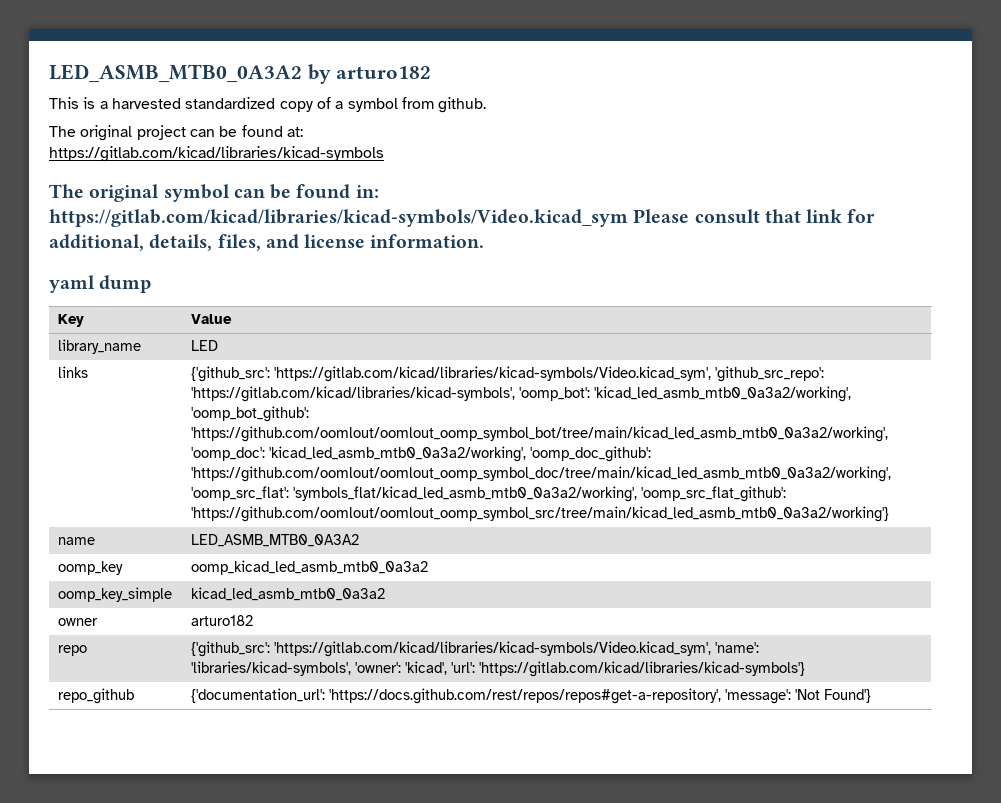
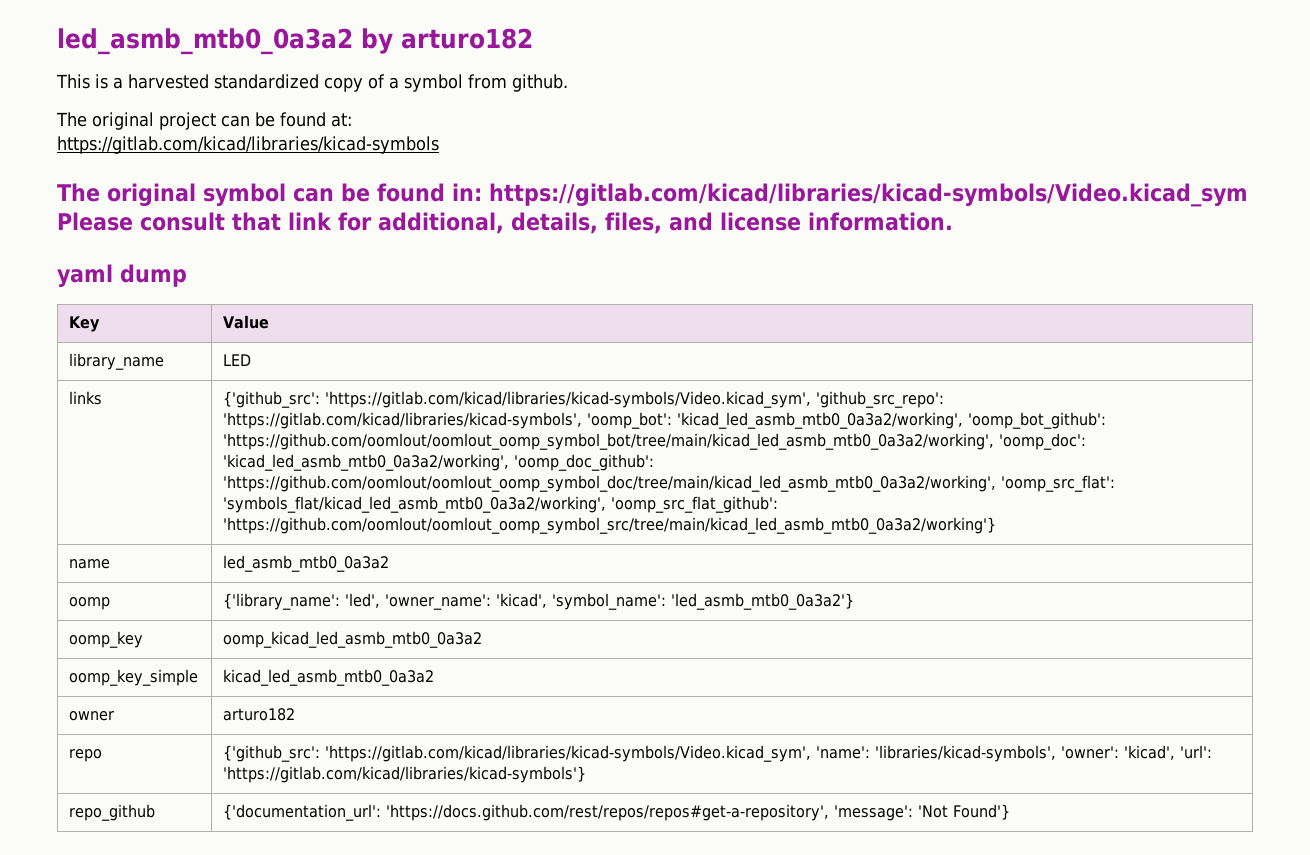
- LED_ASMB_MTB0_0A3A2 by arturo182
+ led_asmb_mtb0_0a3a2 by arturo182
- name | LED_ASMB_MTB0_0A3A2
+ name | led_asmb_mtb0_0a3a2
+ oomp | {'library_name': 'led', 'owner_name': 'kicad', 'symbol_name': 'led_asmb_mtb0_0a3a2'}

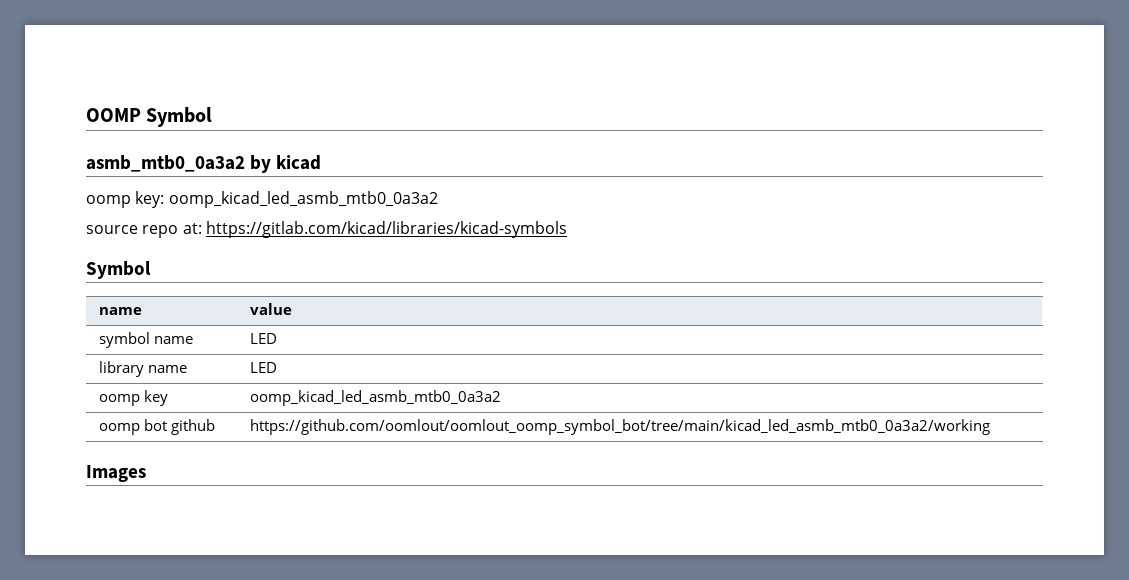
- led_asmb_mtb0_0a3a2 by arturo182
- This is a harvested standardized copy of a symbol from github.
- The original project can be found at:
- https://gitlab.com/kicad/libraries/kicad-symbols
- The original symbol can be found in: https://gitlab.com/kicad/libraries/kicad-symbols/Video.kicad_sym Please consult that link for additional, details, files, and license information.
- yaml dump
- Key | Value
- library_name | LED
- links | {'github_src': 'https://gitlab.com/kicad/libraries/kicad-symbols/Video.kicad_sym', 'github_src_repo': 'https://gitlab.com/kicad/libraries/kicad-symbols', 'oomp_bot': 'kicad_led_asmb_mtb0_0a3a2/working', 'oomp_bot_github': 'https://github.com/oomlout/oomlout_oomp_symbol_bot/tree/main/kicad_led_asmb_mtb0_0a3a2/working', 'oomp_doc': 'kicad_led_asmb_mtb0_0a3a2/working', 'oomp_doc_github': 'https://github.com/oomlout/oomlout_oomp_symbol_doc/tree/main/kicad_led_asmb_mtb0_0a3a2/working', 'oomp_src_flat': 'symbols_flat/kicad_led_asmb_mtb0_0a3a2/working', 'oomp_src_flat_github': 'https://github.com/oomlout/oomlout_oomp_symbol_src/tree/main/kicad_led_asmb_mtb0_0a3a2/working'}
- name | led_asmb_mtb0_0a3a2
- oomp | {'library_name': 'led', 'owner_name': 'kicad', 'symbol_name': 'led_asmb_mtb0_0a3a2'}
- oomp_key | oomp_kicad_led_asmb_mtb0_0a3a2
- oomp_key_simple | kicad_led_asmb_mtb0_0a3a2
- owner | arturo182
- repo | {'github_src': 'https://gitlab.com/kicad/libraries/kicad-symbols/Video.kicad_sym', 'name': 'libraries/kicad-symbols', 'owner': 'kicad', 'url': 'https://gitlab.com/kicad/libraries/kicad-symbols'}
- repo_github | {'documentation_url': 'https://docs.github.com/rest/repos/repos#get-a-repository', 'message': 'Not Found'}
+ OOMP Symbol
+ asmb_mtb0_0a3a2 by kicad
+ oomp key: oomp_kicad_led_asmb_mtb0_0a3a2
+ source repo at: https://gitlab.com/kicad/libraries/kicad-symbols
+ Symbol
+ name | value
+ symbol name | LED
+ library name | LED
+ oomp key | oomp_kicad_led_asmb_mtb0_0a3a2
+ oomp bot github | https://github.com/oomlout/oomlout_oomp_symbol_bot/tree/main/kicad_led_asmb_mtb0_0a3a2/working
+ Images

